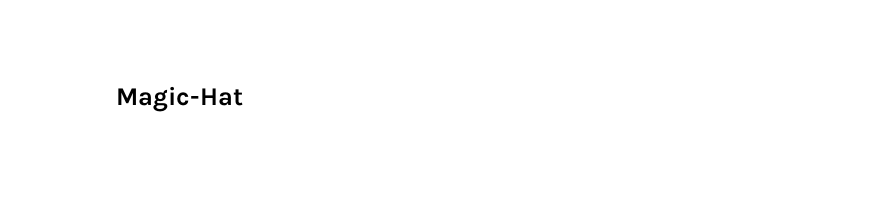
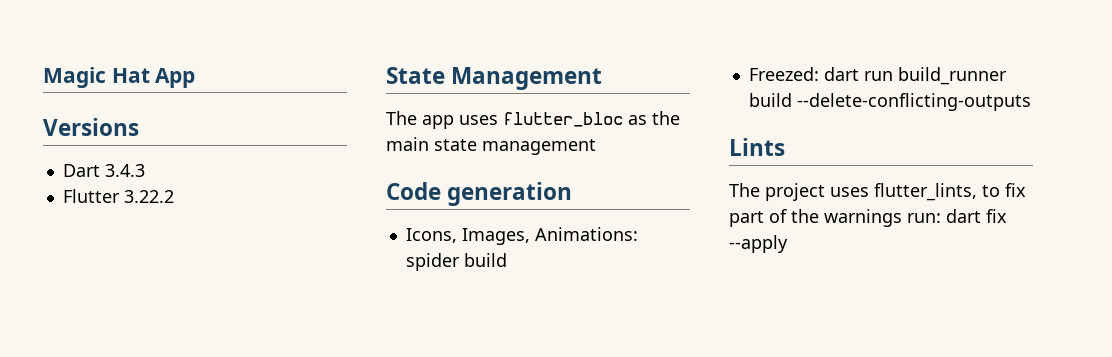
- Magic-Hat
+ Magic Hat App
+ Versions
+ Dart 3.4.3
+ Flutter 3.22.2
+ State Management
+ The app uses flutter_bloc as the main state management
+ Code generation
+ Icons, Images, Animations: spider build
+ Freezed: dart run build_runner build --delete-conflicting-outputs
+ Lints
+ The project uses flutter_lints, to fix part of the warnings run: dart fix --apply

